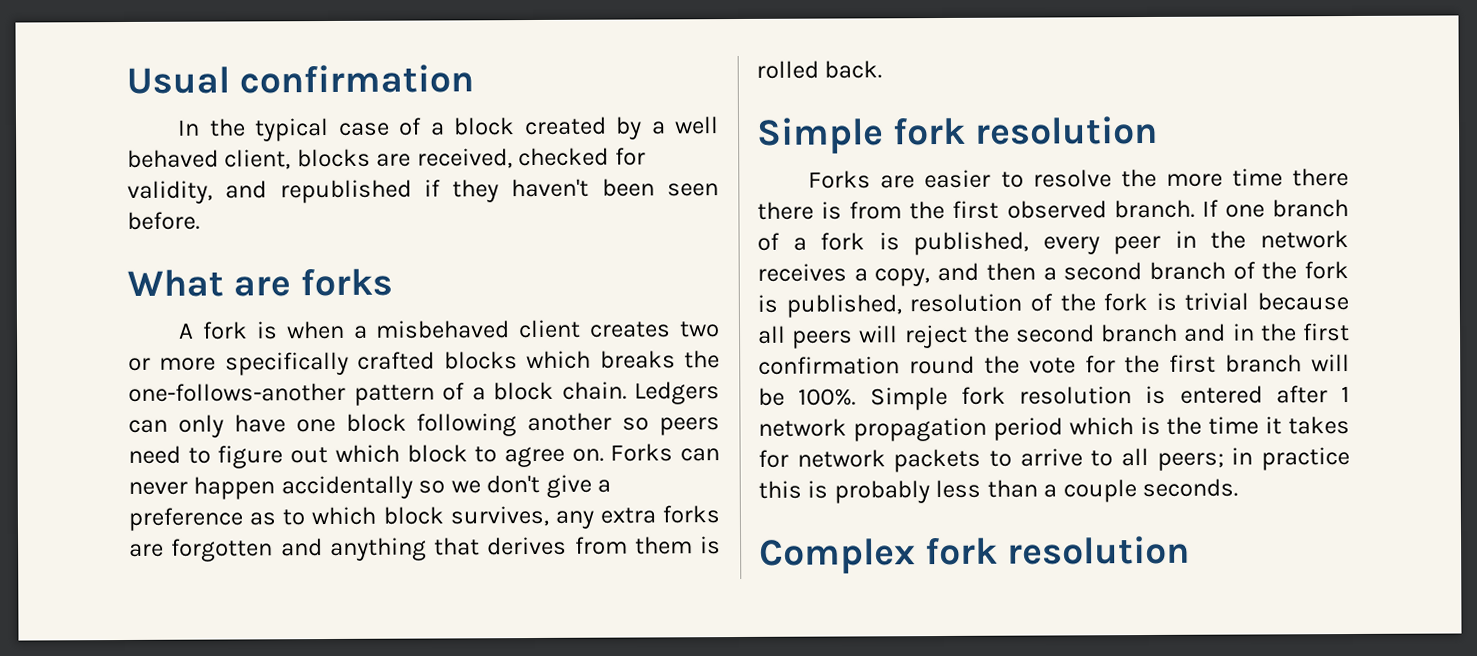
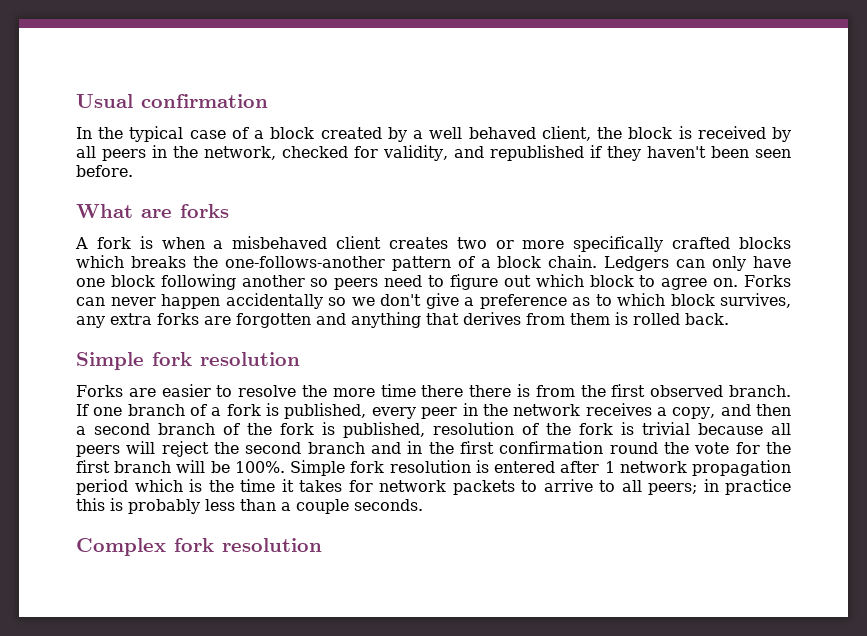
- In the typical case of a block created by a well behaved client, blocks are received, checked for validity, and republished if they haven't been seen before.
+ In the typical case of a block created by a well behaved client, the block is received by all peers in the network, checked for validity, and republished if they haven't been seen before.

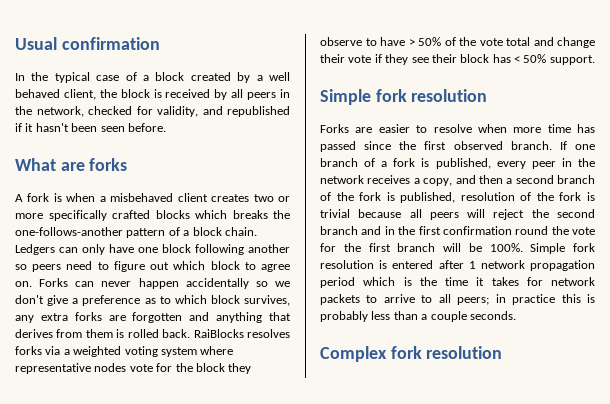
- In the typical case of a block created by a well behaved client, the block is received by all peers in the network, checked for validity, and republished if they haven't been seen before.
+ In the typical case of a block created by a well behaved client, the block is received by all peers in the network, checked for validity, and republished if it hasn't been seen before.
+ RaiBlocks resolves forks via a weighted voting system where representative nodes vote for the block they observe to have > 50% of the vote total and change their vote if they see their block has < 50% support.
- Forks are easier to resolve the more time there there is from the first observed branch.
+ Forks are easier to resolve when more time has passed since the first observed branch.

